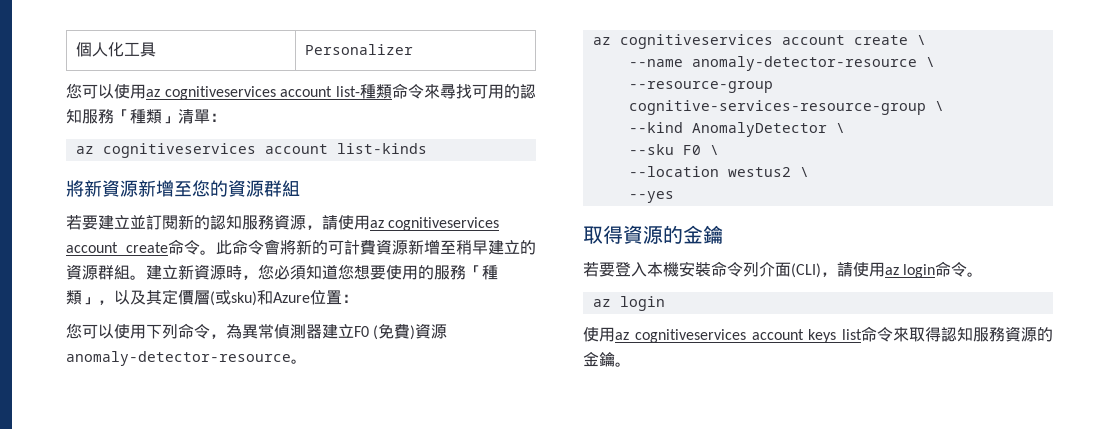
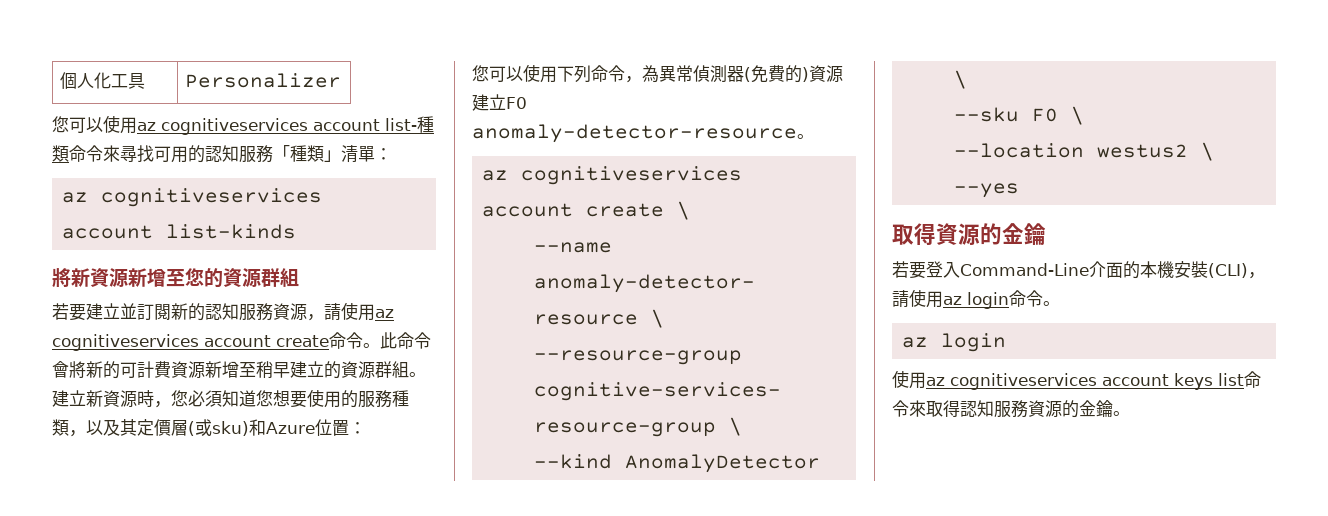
- 建立新資源時，您必須知道您想要使用的服務「種類」，以及其定價層(或sku)和Azure位置：
+ 建立新資源時，您必須知道您想要使用的服務種類，以及其定價層(或sku)和Azure位置：
- 您可以使用下列命令，為異常偵測器建立F0 (免費)資源anomaly-detector-resource。
+ 您可以使用下列命令，為異常偵測器(免費的)資源建立F0 anomaly-detector-resource。
- 若要登入本機安裝命令列介面(CLI)，請使用az login命令。
+ 若要登入Command-Line介面的本機安裝(CLI)，請使用az login命令。

